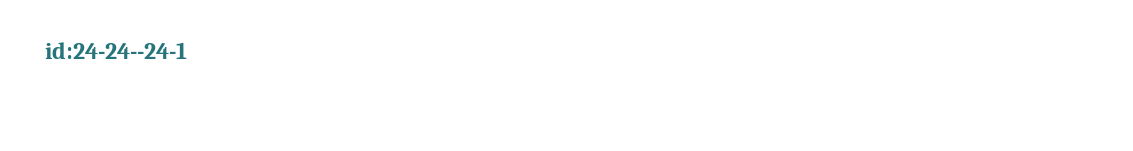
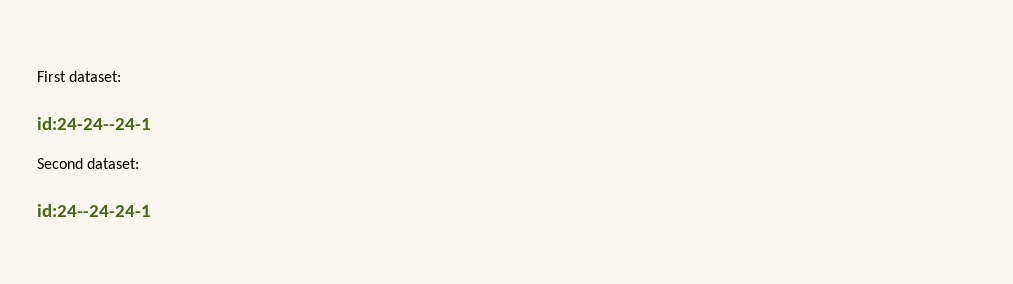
+ First dataset:
+ Second dataset:
+ id:24--24-24-1

